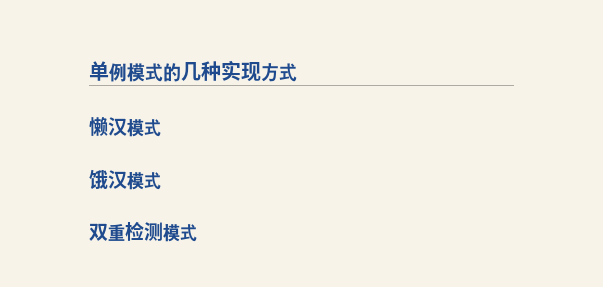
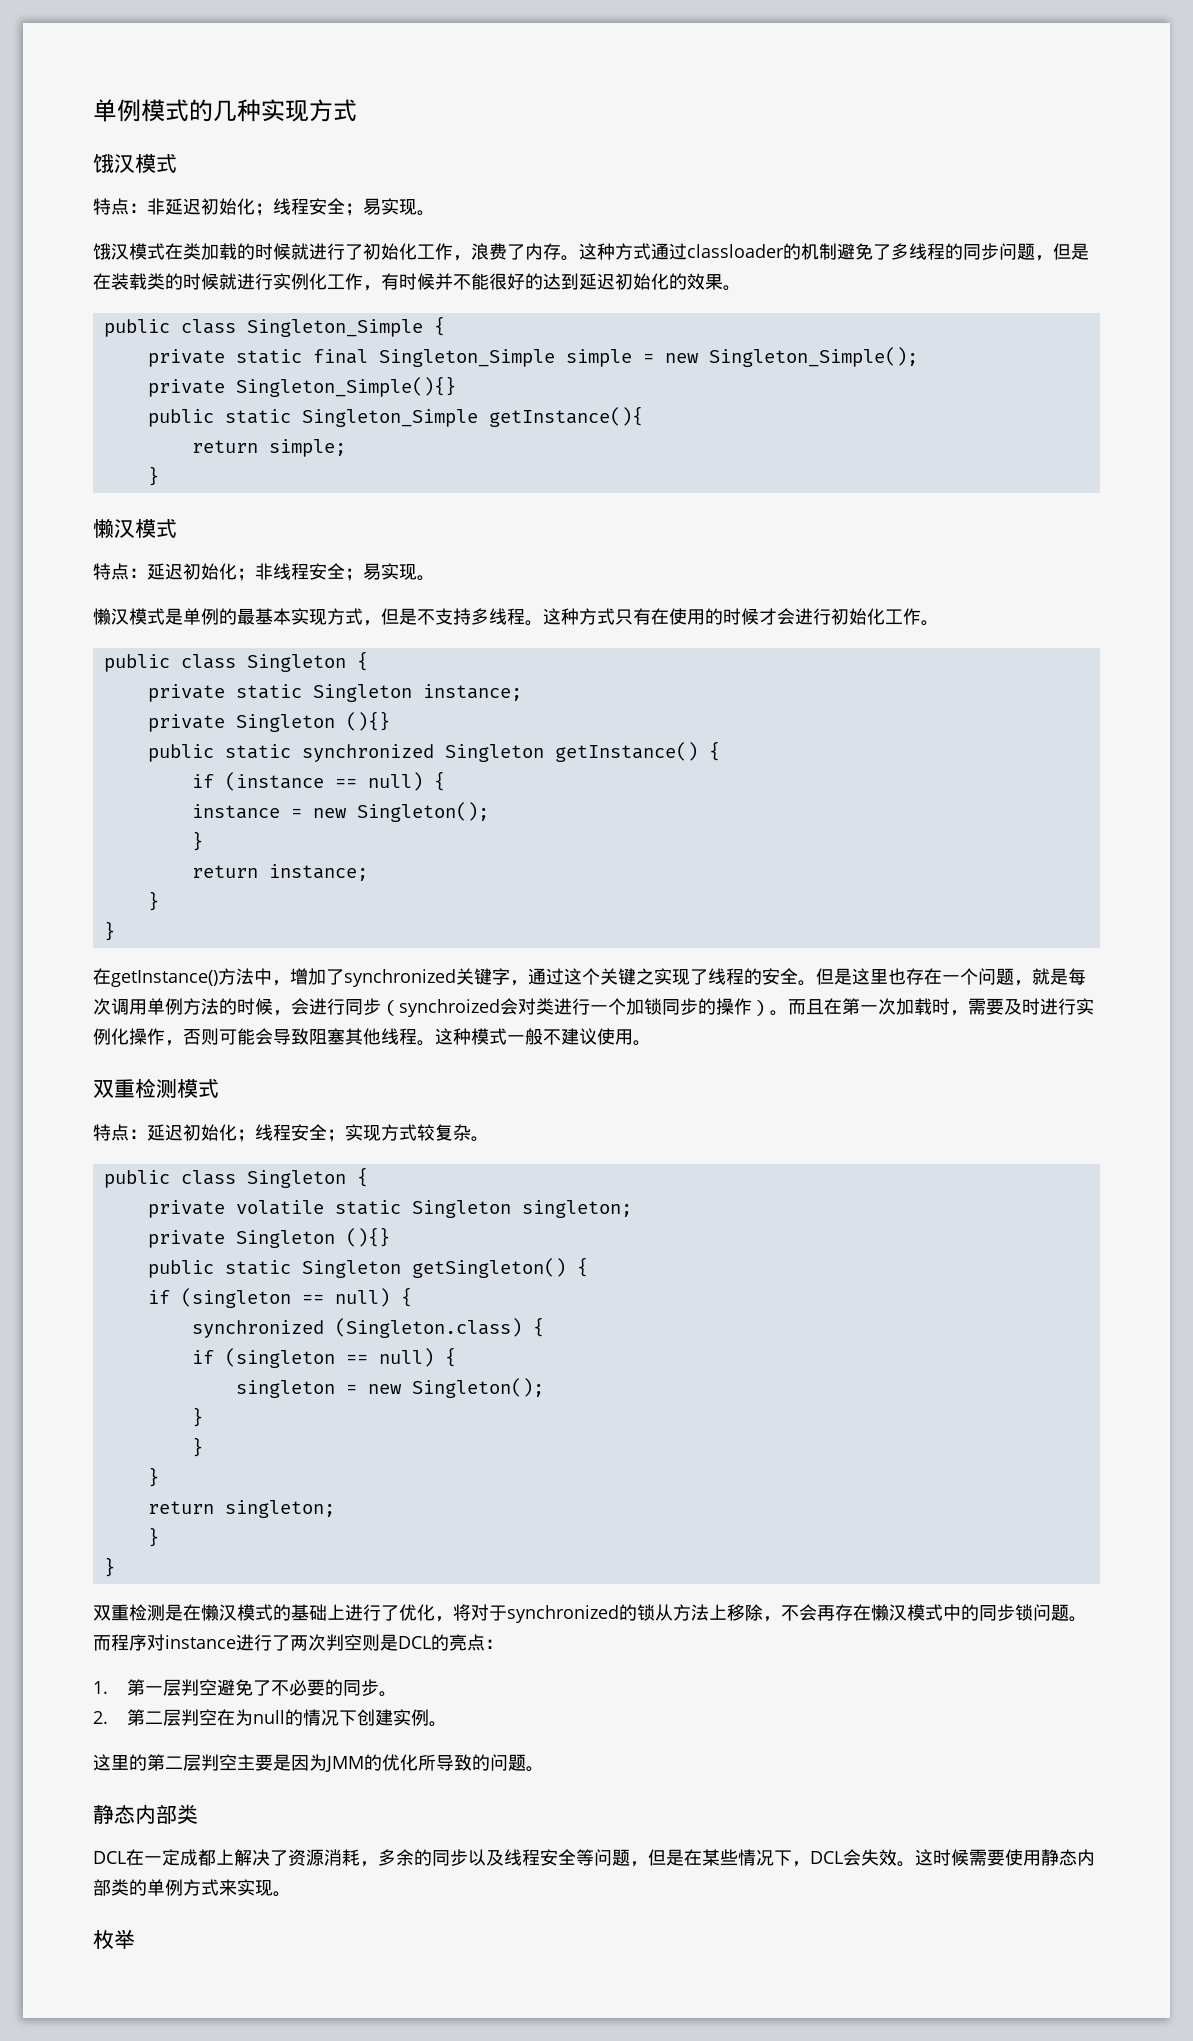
  单例模式的几种实现方式
+ 饿汉模式
+ 特点：非延迟初始化；线程安全；易实现。
+ 饿汉模式在类加载的时候就进行了初始化工作，浪费了内存。这种方式通过classloader的机制避免了多线程的同步问题，但是在装载类的时候就进行实例化工作，有时候并不能很好的达到延迟初始化的效果。
+ public class Singleton_Simple {
+ private static final Singleton_Simple simple = new Singleton_Simple();
+ private Singleton_Simple(){}
+ public static Singleton_Simple getInstance(){
+ return simple;
+ }
  懒汉模式
- 饿汉模式
+ 特点：延迟初始化；非线程安全；易实现。
+ 懒汉模式是单例的最基本实现方式，但是不支持多线程。这种方式只有在使用的时候才会进行初始化工作。
+ public class Singleton {
+ private static Singleton instance;
+ private Singleton (){}
+ public static synchronized Singleton getInstance() {
+ if (instance == null) {
+ instance = new Singleton();
+ }
+ return instance;
+ }
+ }
+ 在getInstance()方法中，增加了synchronized关键字，通过这个关键之实现了线程的安全。但是这里也存在一个问题，就是每次调用单例方法的时候，会进行同步（synchroized会对类进行一个加锁同步的操作）。而且在第一次加载时，需要及时进行实例化操作，否则可能会导致阻塞其他线程。这种模式一般不建议使用。
  双重检测模式
+ 特点：延迟初始化；线程安全；实现方式较复杂。
+ public class Singleton {
+ private volatile static Singleton singleton;
+ private Singleton (){}
+ public static Singleton getSingleton() {
+ if (singleton == null) {
+ synchronized (Singleton.class) {
+ if (singleton == null) {
+ singleton = new Singleton();
+ }
+ }
+ }
+ return singleton;
+ }
+ }
+ 双重检测是在懒汉模式的基础上进行了优化，将对于synchronized的锁从方法上移除，不会再存在懒汉模式中的同步锁问题。而程序对instance进行了两次判空则是DCL的亮点：
+ 1.第一层判空避免了不必要的同步。
+ 2.第二层判空在为null的情况下创建实例。
+ 这里的第二层判空主要是因为JMM的优化所导致的问题。
+ 静态内部类
+ DCL在一定成都上解决了资源消耗，多余的同步以及线程安全等问题，但是在某些情况下，DCL会失效。这时候需要使用静态内部类的单例方式来实现。
+ 枚举

